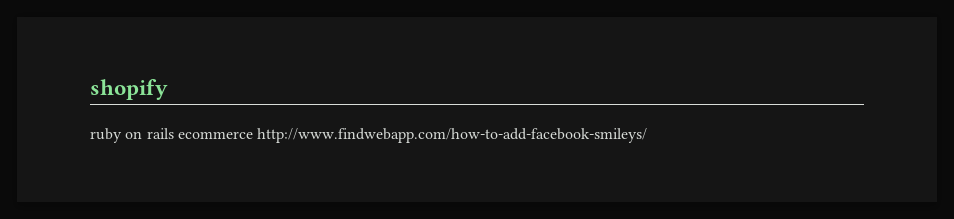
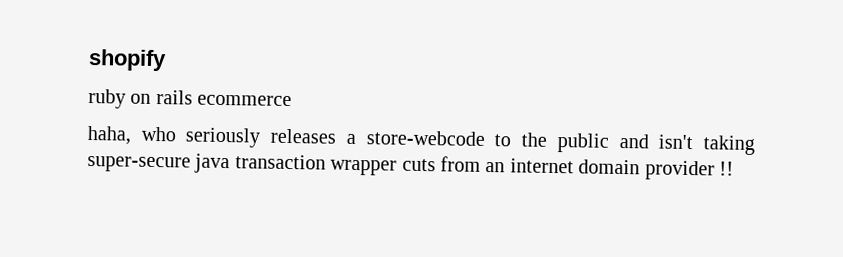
- ruby on rails ecommerce http://www.findwebapp.com/how-to-add-facebook-smileys/
+ ruby on rails ecommerce
+ haha, who seriously releases a store-webcode to the public and isn't taking super-secure java transaction wrapper cuts from an internet domain provider !!

